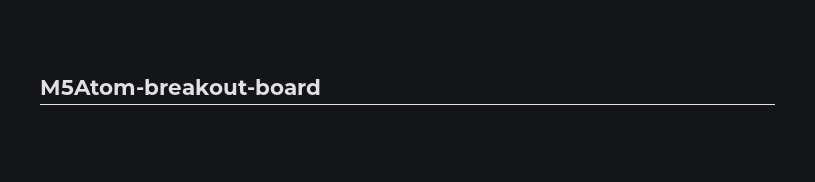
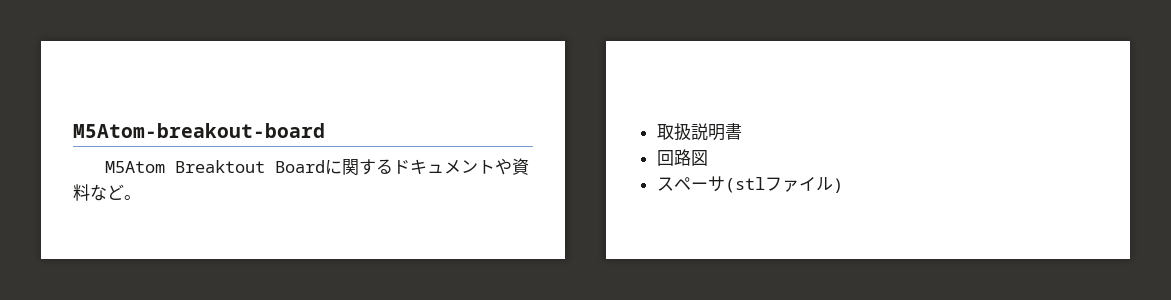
+ M5Atom Breaktout Boardに関するドキュメントや資料など。
+ 取扱説明書
+ 回路図
+ スペーサ(stlファイル)

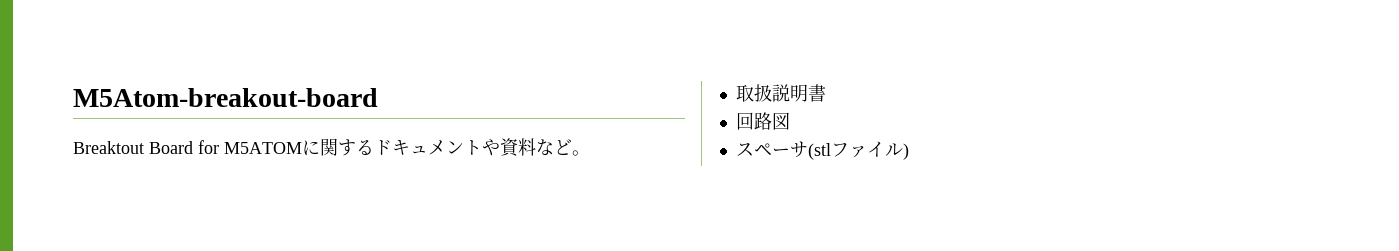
- M5Atom Breaktout Boardに関するドキュメントや資料など。
+ Breaktout Board for M5ATOMに関するドキュメントや資料など。

